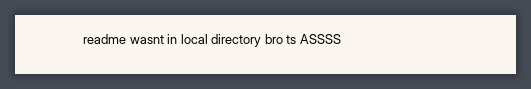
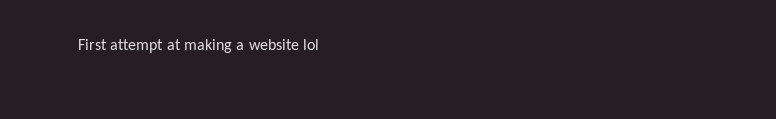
- readme wasnt in local directory bro ts ASSSS
+ First attempt at making a website lol

